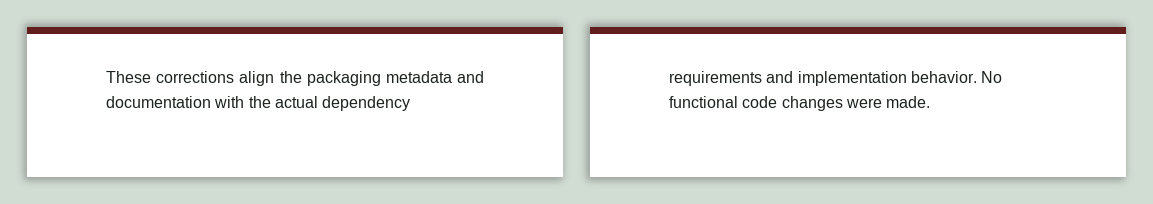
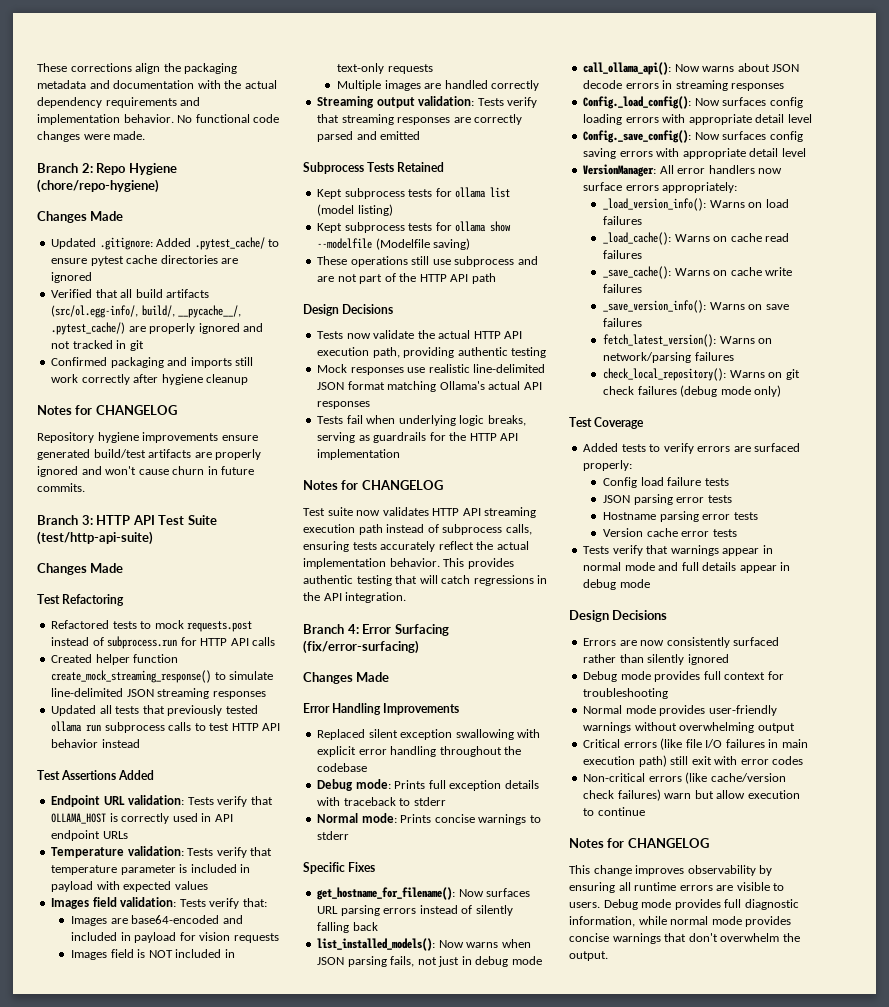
+ Branch 2: Repo Hygiene (chore/repo-hygiene)
+ Changes Made
+ Updated .gitignore: Added .pytest_cache/ to ensure pytest cache directories are ignored
+ Verified that all build artifacts (src/ol.egg-info/, build/, __pycache__/, .pytest_cache/) are properly ignored and not tracked in git
+ Confirmed packaging and imports still work correctly after hygiene cleanup
+ Notes for CHANGELOG
+ Repository hygiene improvements ensure generated build/test artifacts are properly ignored and won't cause churn in future commits.
+ Branch 3: HTTP API Test Suite (test/http-api-suite)
+ Changes Made
+ Test Refactoring
+ Refactored tests to mock requests.post instead of subprocess.run for HTTP API calls
+ Created helper function create_mock_streaming_response() to simulate line-delimited JSON streaming responses
+ Updated all tests that previously tested ollama run subprocess calls to test HTTP API behavior instead
+ Test Assertions Added
+ Endpoint URL validation: Tests verify that OLLAMA_HOST is correctly used in API endpoint URLs
+ Temperature validation: Tests verify that temperature parameter is included in payload with expected values
+ Images field validation: Tests verify that:
+ Images are base64-encoded and included in payload for vision requests
+ Images field is NOT included in text-only requests
+ Multiple images are handled correctly
+ Streaming output validation: Tests verify that streaming responses are correctly parsed and emitted
+ Subprocess Tests Retained
+ Kept subprocess tests for ollama list (model listing)
+ Kept subprocess tests for ollama show --modelfile (Modelfile saving)
+ These operations still use subprocess and are not part of the HTTP API path
+ Design Decisions
+ Tests now validate the actual HTTP API execution path, providing authentic testing
+ Mock responses use realistic line-delimited JSON format matching Ollama's actual API responses
+ Tests fail when underlying logic breaks, serving as guardrails for the HTTP API implementation
+ Notes for CHANGELOG
+ Test suite now validates HTTP API streaming execution path instead of subprocess calls, ensuring tests accurately reflect the actual implementation behavior. This provides authentic testing that will catch regressions in the API integration.
+ Branch 4: Error Surfacing (fix/error-surfacing)
+ Changes Made
+ Error Handling Improvements
+ Replaced silent exception swallowing with explicit error handling throughout the codebase
+ Debug mode: Prints full exception details with traceback to stderr
+ Normal mode: Prints concise warnings to stderr
+ Specific Fixes
+ get_hostname_for_filename(): Now surfaces URL parsing errors instead of silently falling back
+ list_installed_models(): Now warns when JSON parsing fails, not just in debug mode
+ call_ollama_api(): Now warns about JSON decode errors in streaming responses
+ Config._load_config(): Now surfaces config loading errors with appropriate detail level
+ Config._save_config(): Now surfaces config saving errors with appropriate detail level
+ VersionManager: All error handlers now surface errors appropriately:
+ _load_version_info(): Warns on load failures
+ _load_cache(): Warns on cache read failures
+ _save_cache(): Warns on cache write failures
+ _save_version_info(): Warns on save failures
+ fetch_latest_version(): Warns on network/parsing failures
+ check_local_repository(): Warns on git check failures (debug mode only)
+ Test Coverage
+ Added tests to verify errors are surfaced properly:
+ Config load failure tests
+ JSON parsing error tests
+ Hostname parsing error tests
+ Version cache error tests
+ Tests verify that warnings appear in normal mode and full details appear in debug mode
+ Design Decisions
+ Errors are now consistently surfaced rather than silently ignored
+ Debug mode provides full context for troubleshooting
+ Normal mode provides user-friendly warnings without overwhelming output
+ Critical errors (like file I/O failures in main execution path) still exit with error codes
+ Non-critical errors (like cache/version check failures) warn but allow execution to continue
+ Notes for CHANGELOG
+ This change improves observability by ensuring all runtime errors are visible to users. Debug mode provides full diagnostic information, while normal mode provides concise warnings that don't overwhelm the output.

